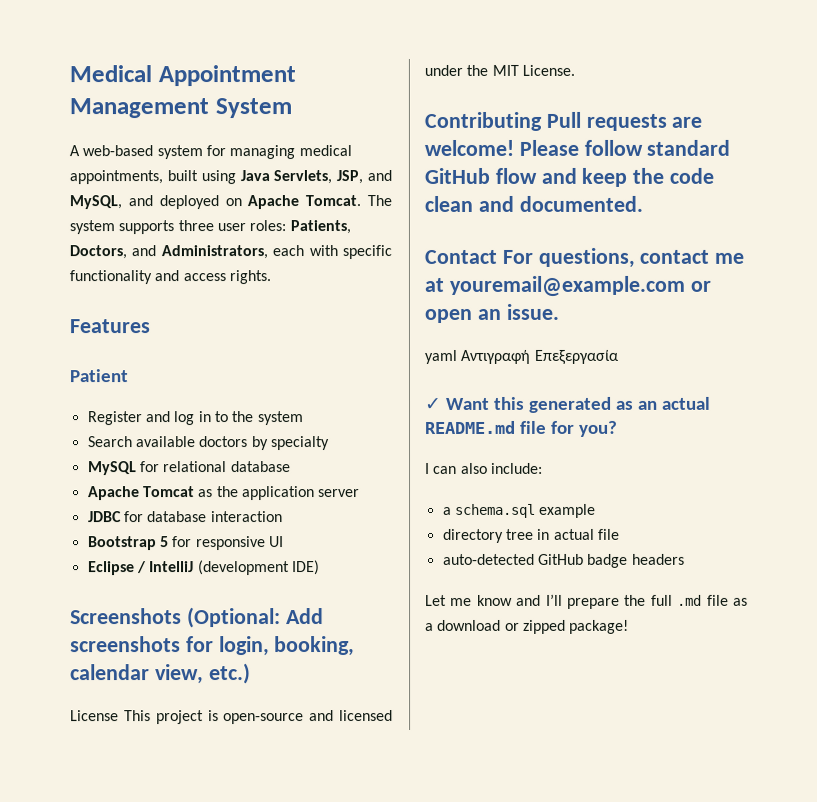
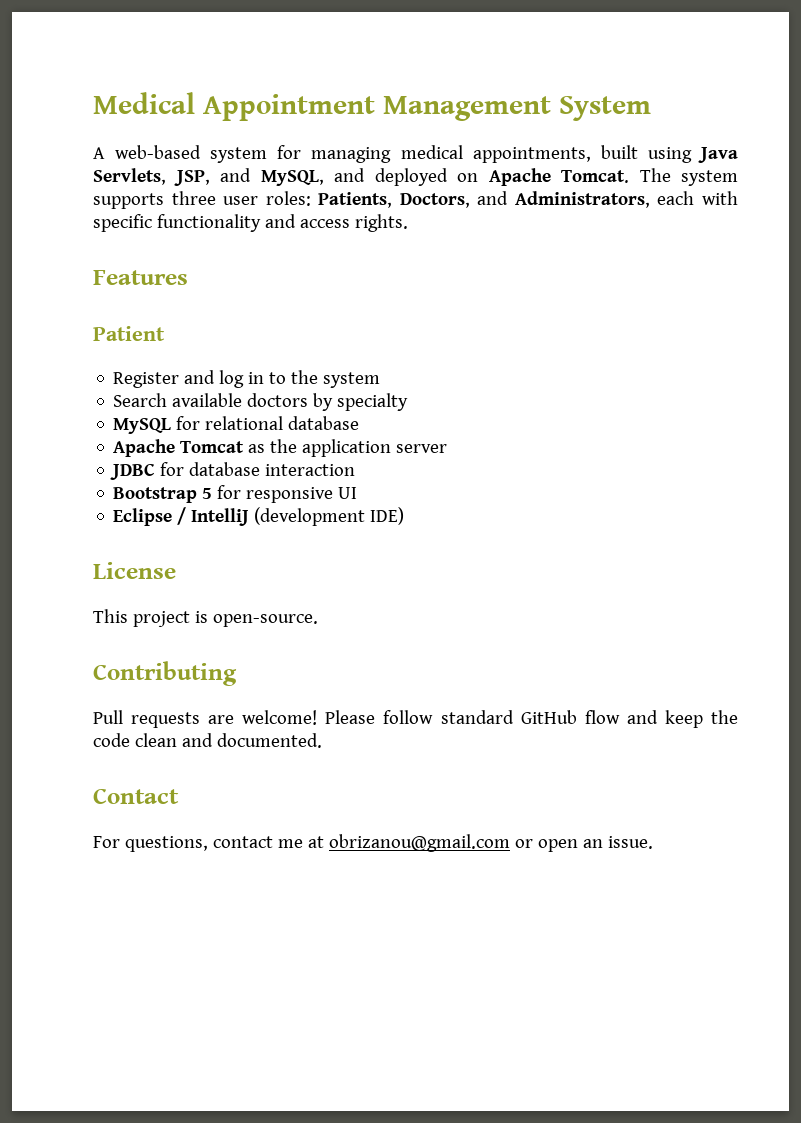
- Screenshots (Optional: Add screenshots for login, booking, calendar view, etc.)
- License This project is open-source and licensed under the MIT License.
+ License
+ This project is open-source.
- Contributing Pull requests are welcome!
+ Contributing
+ Pull requests are welcome!
- Contact For questions, contact me at youremail@example.com or open an issue.
+ Contact
+ For questions, contact me at obrizanou@gmail.com or open an issue.
- yaml Αντιγραφή Επεξεργασία
- ✓ Want this generated as an actual README.md file for you?
- I can also include:
- a schema.sql example
- directory tree in actual file
- auto-detected GitHub badge headers
- Let me know and I’ll prepare the full .md file as a download or zipped package!

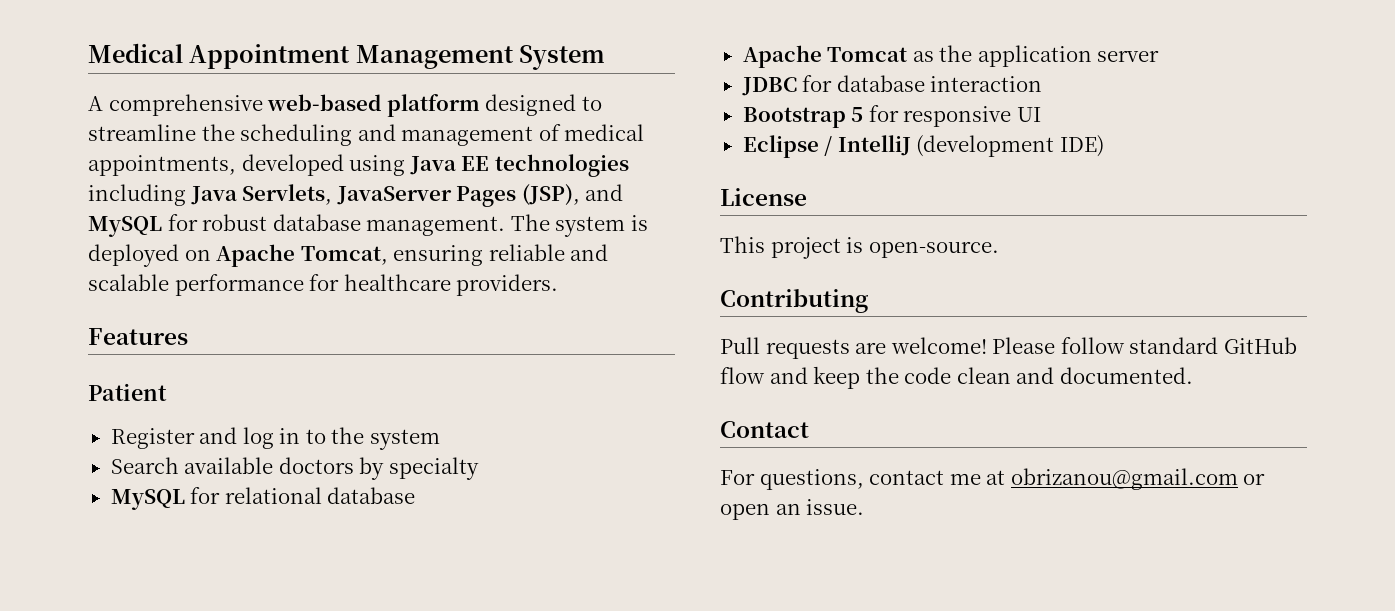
- A web-based system for managing medical appointments, built using Java Servlets, JSP, and MySQL, and deployed on Apache Tomcat. The system supports three user roles: Patients, Doctors, and Administrators, each with specific functionality and access rights.
+ A comprehensive web-based platform designed to streamline the scheduling and management of medical appointments, developed using Java EE technologies including Java Servlets, JavaServer Pages (JSP), and MySQL for robust database management. The system is deployed on Apache Tomcat, ensuring reliable and scalable performance for healthcare providers.

